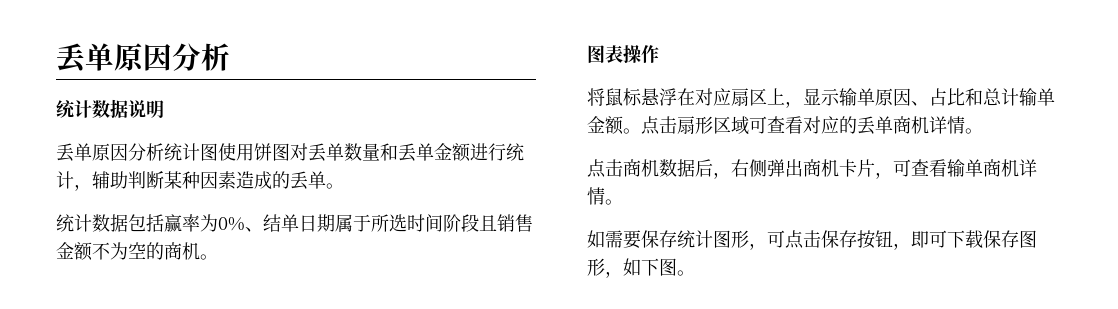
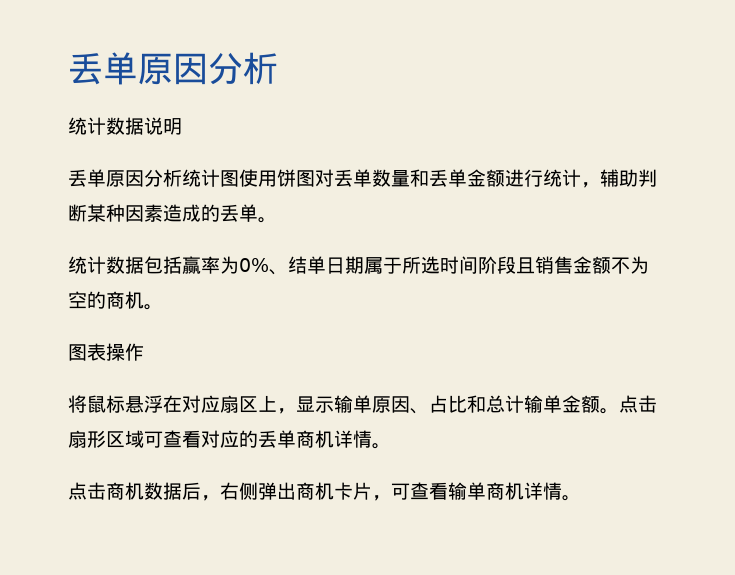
- 如需要保存统计图形，可点击保存按钮，即可下载保存图形，如下图。

